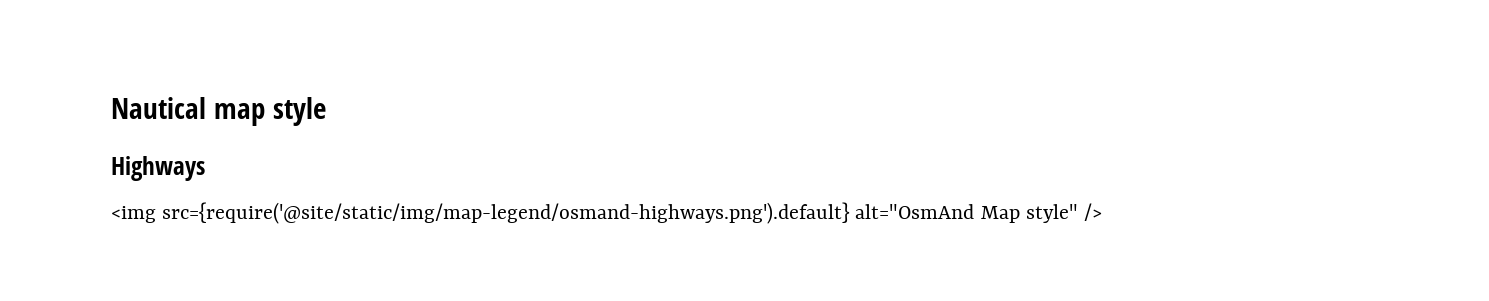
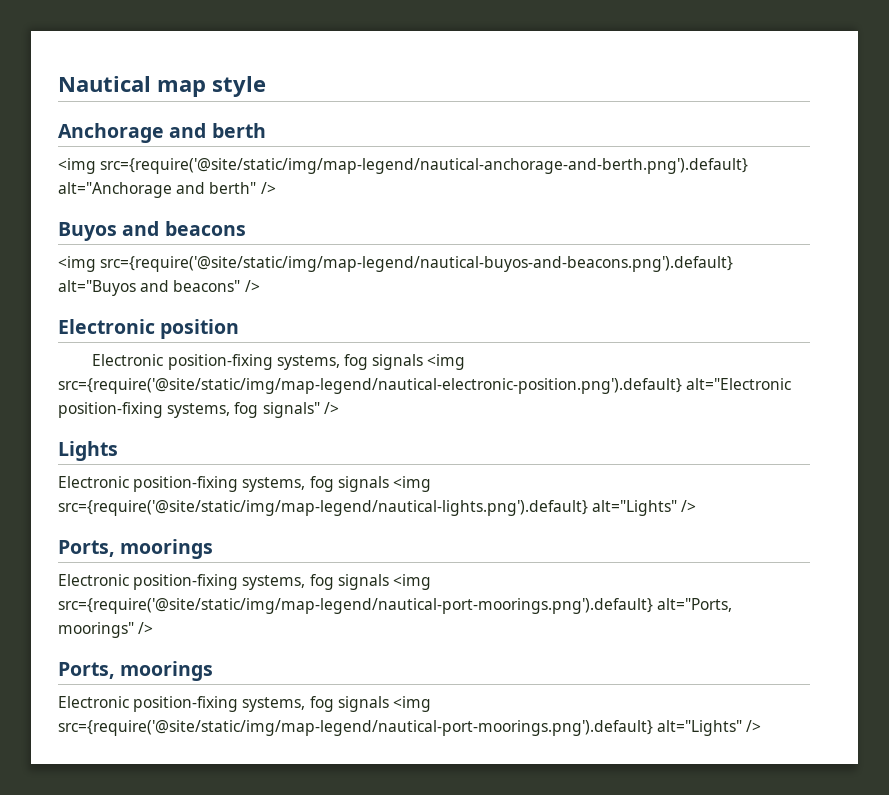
- Highways
- <img src={require('@site/static/img/map-legend/osmand-highways.png').default} alt="OsmAnd Map style" />
+ Anchorage and berth
+ <img src={require('@site/static/img/map-legend/nautical-anchorage-and-berth.png').default} alt="Anchorage and berth" />
+ Buyos and beacons
+ <img src={require('@site/static/img/map-legend/nautical-buyos-and-beacons.png').default} alt="Buyos and beacons" />
+ Electronic position
+ Electronic position-fixing systems, fog signals <img src={require('@site/static/img/map-legend/nautical-electronic-position.png').default} alt="Electronic position-fixing systems, fog signals" />
+ Lights
+ Electronic position-fixing systems, fog signals <img src={require('@site/static/img/map-legend/nautical-lights.png').default} alt="Lights" />
+ Ports, moorings
+ Electronic position-fixing systems, fog signals <img src={require('@site/static/img/map-legend/nautical-port-moorings.png').default} alt="Ports, moorings" />
+ Ports, moorings
+ Electronic position-fixing systems, fog signals <img src={require('@site/static/img/map-legend/nautical-port-moorings.png').default} alt="Lights" />

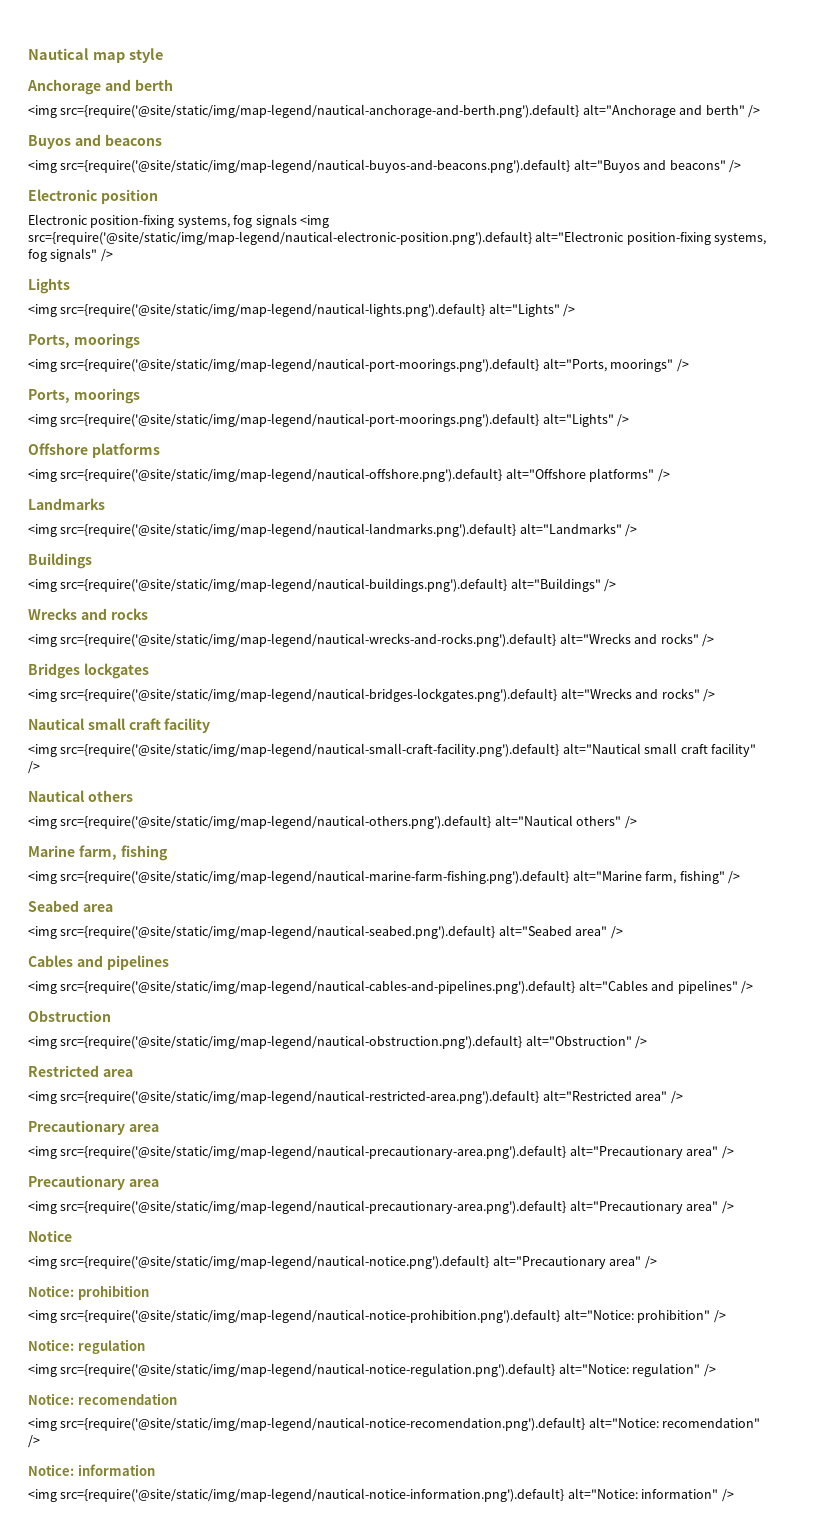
- Electronic position-fixing systems, fog signals <img src={require('@site/static/img/map-legend/nautical-lights.png').default} alt="Lights" />
+ <img src={require('@site/static/img/map-legend/nautical-lights.png').default} alt="Lights" />
- Electronic position-fixing systems, fog signals <img src={require('@site/static/img/map-legend/nautical-port-moorings.png').default} alt="Ports, moorings" />
+ <img src={require('@site/static/img/map-legend/nautical-port-moorings.png').default} alt="Ports, moorings" />
- Electronic position-fixing systems, fog signals <img src={require('@site/static/img/map-legend/nautical-port-moorings.png').default} alt="Lights" />
+ <img src={require('@site/static/img/map-legend/nautical-port-moorings.png').default} alt="Lights" />
+ Offshore platforms
+ <img src={require('@site/static/img/map-legend/nautical-offshore.png').default} alt="Offshore platforms" />
+ Landmarks
+ <img src={require('@site/static/img/map-legend/nautical-landmarks.png').default} alt="Landmarks" />
+ Buildings
+ <img src={require('@site/static/img/map-legend/nautical-buildings.png').default} alt="Buildings" />
+ Wrecks and rocks
+ <img src={require('@site/static/img/map-legend/nautical-wrecks-and-rocks.png').default} alt="Wrecks and rocks" />
+ Bridges lockgates
+ <img src={require('@site/static/img/map-legend/nautical-bridges-lockgates.png').default} alt="Wrecks and rocks" />
+ Nautical small craft facility
+ <img src={require('@site/static/img/map-legend/nautical-small-craft-facility.png').default} alt="Nautical small craft facility" />
+ Nautical others
+ <img src={require('@site/static/img/map-legend/nautical-others.png').default} alt="Nautical others" />
+ Marine farm, fishing
+ <img src={require('@site/static/img/map-legend/nautical-marine-farm-fishing.png').default} alt="Marine farm, fishing" />
+ Seabed area
+ <img src={require('@site/static/img/map-legend/nautical-seabed.png').default} alt="Seabed area" />
+ Cables and pipelines
+ <img src={require('@site/static/img/map-legend/nautical-cables-and-pipelines.png').default} alt="Cables and pipelines" />
+ Obstruction
+ <img src={require('@site/static/img/map-legend/nautical-obstruction.png').default} alt="Obstruction" />
+ Restricted area
+ <img src={require('@site/static/img/map-legend/nautical-restricted-area.png').default} alt="Restricted area" />
+ Precautionary area
+ <img src={require('@site/static/img/map-legend/nautical-precautionary-area.png').default} alt="Precautionary area" />
+ Precautionary area
+ <img src={require('@site/static/img/map-legend/nautical-precautionary-area.png').default} alt="Precautionary area" />
+ Notice
+ <img src={require('@site/static/img/map-legend/nautical-notice.png').default} alt="Precautionary area" />
+ Notice: prohibition
+ <img src={require('@site/static/img/map-legend/nautical-notice-prohibition.png').default} alt="Notice: prohibition" />
+ Notice: regulation
+ <img src={require('@site/static/img/map-legend/nautical-notice-regulation.png').default} alt="Notice: regulation" />
+ Notice: recomendation
+ <img src={require('@site/static/img/map-legend/nautical-notice-recomendation.png').default} alt="Notice: recomendation" />
+ Notice: information
+ <img src={require('@site/static/img/map-legend/nautical-notice-information.png').default} alt="Notice: information" />

